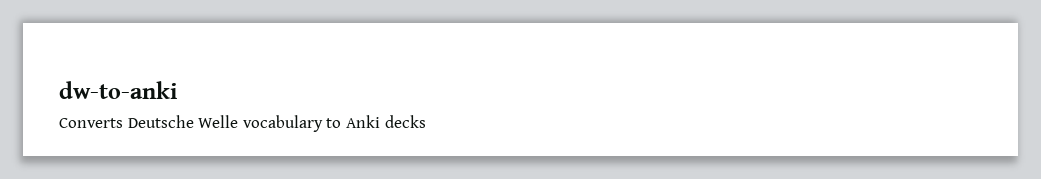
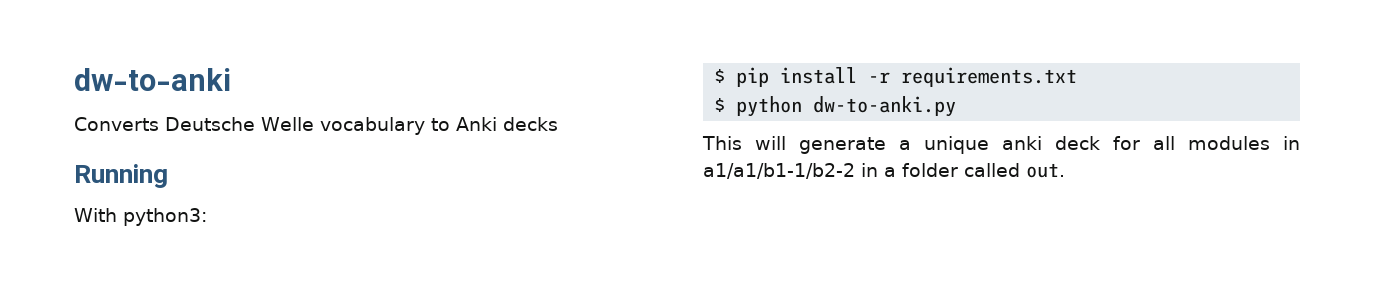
+ Running
+ With python3:
+ $ pip install -r requirements.txt
+ $ python dw-to-anki.py
+ This will generate a unique anki deck for all modules in a1/a1/b1-1/b2-2 in a folder called out.

